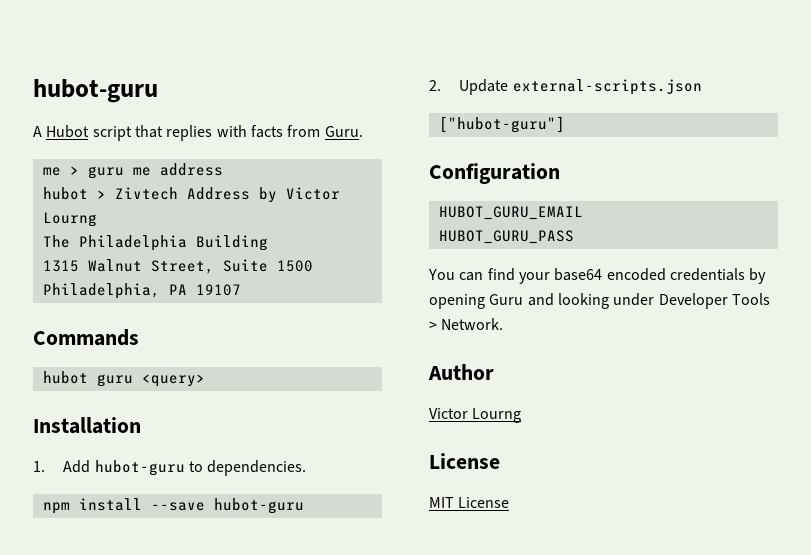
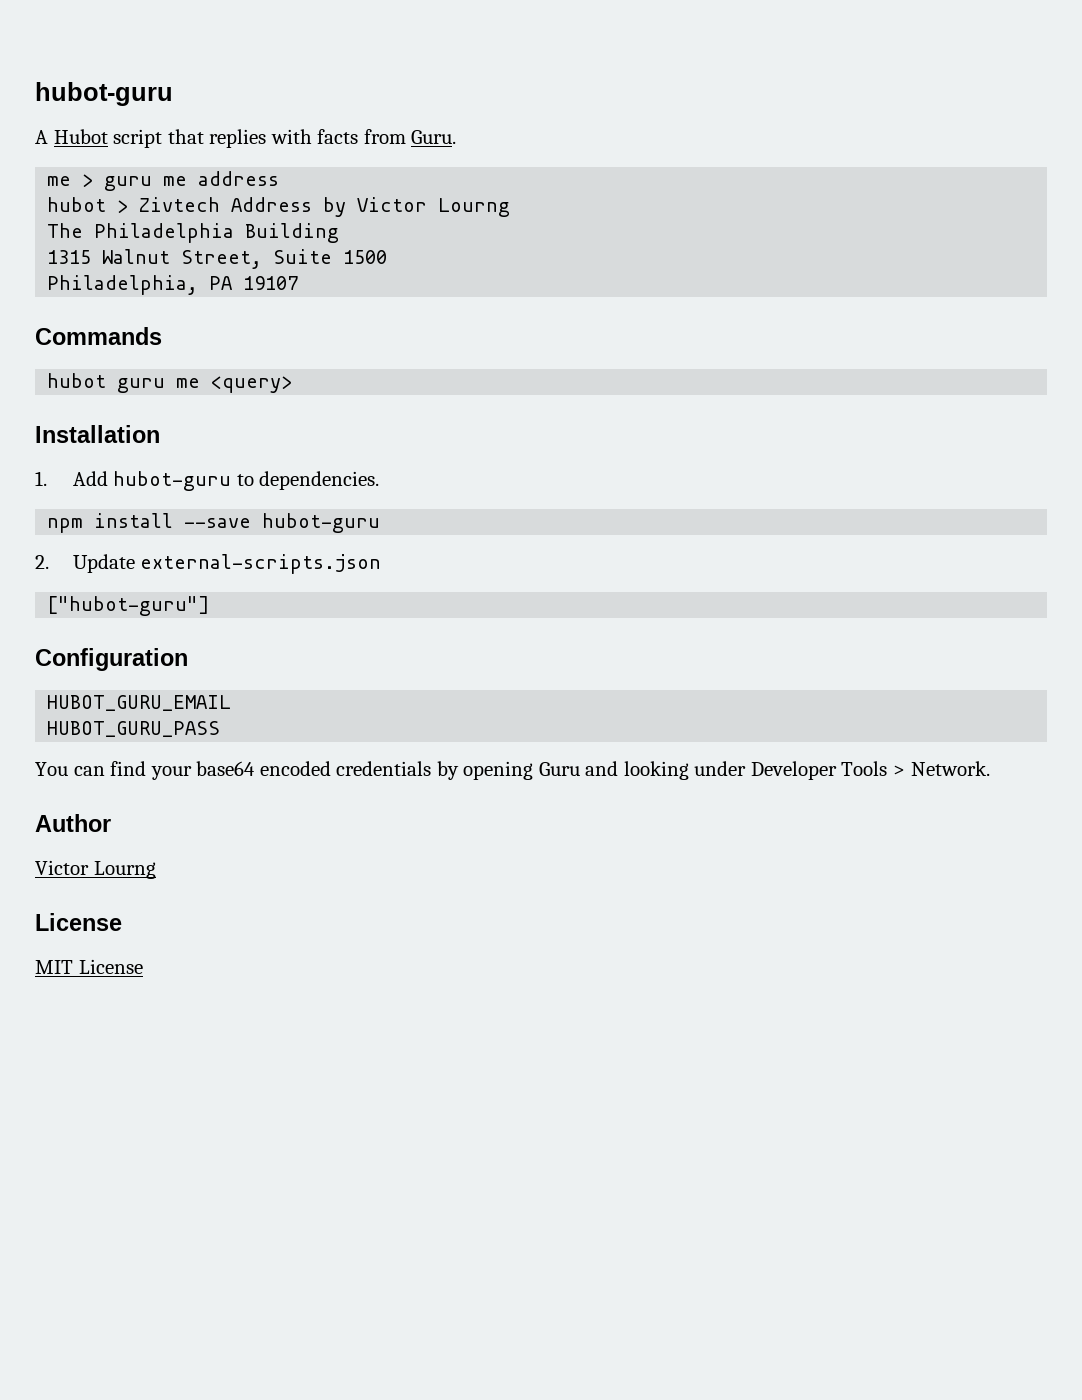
- hubot guru <query>
+ hubot guru me <query>

